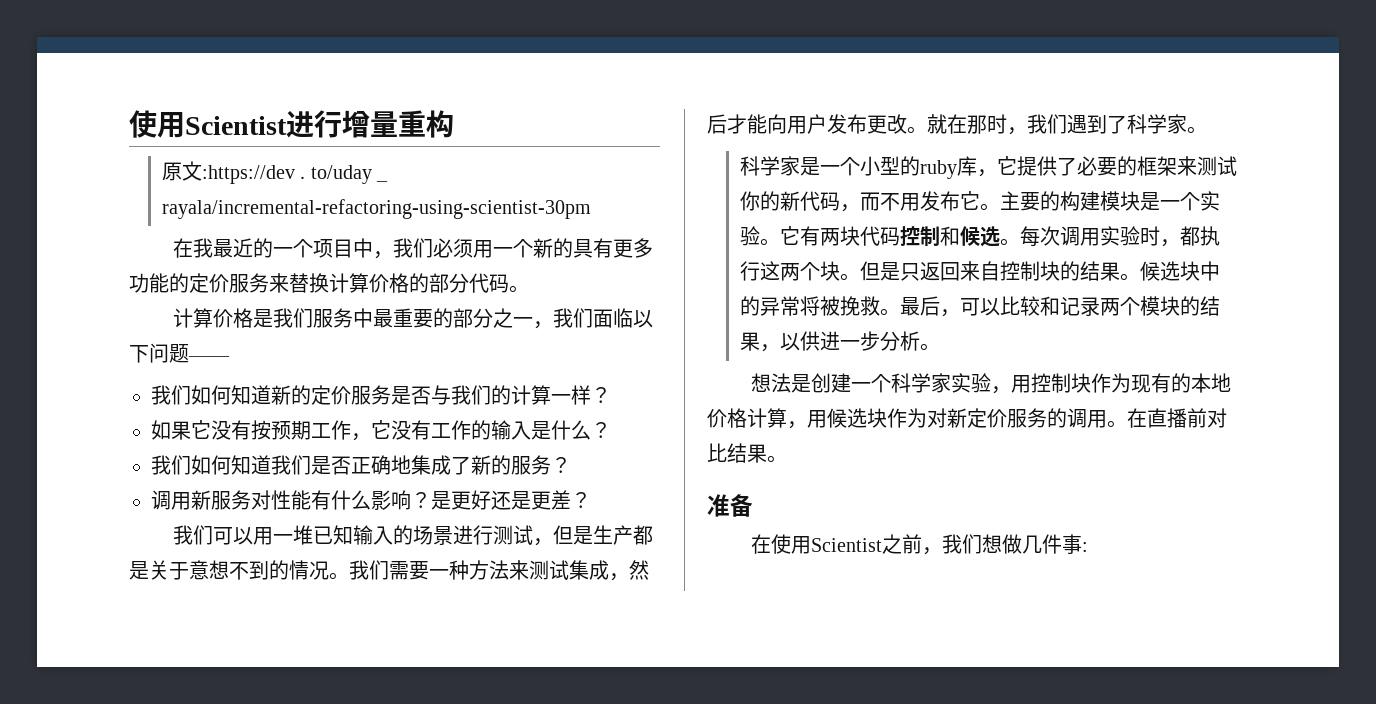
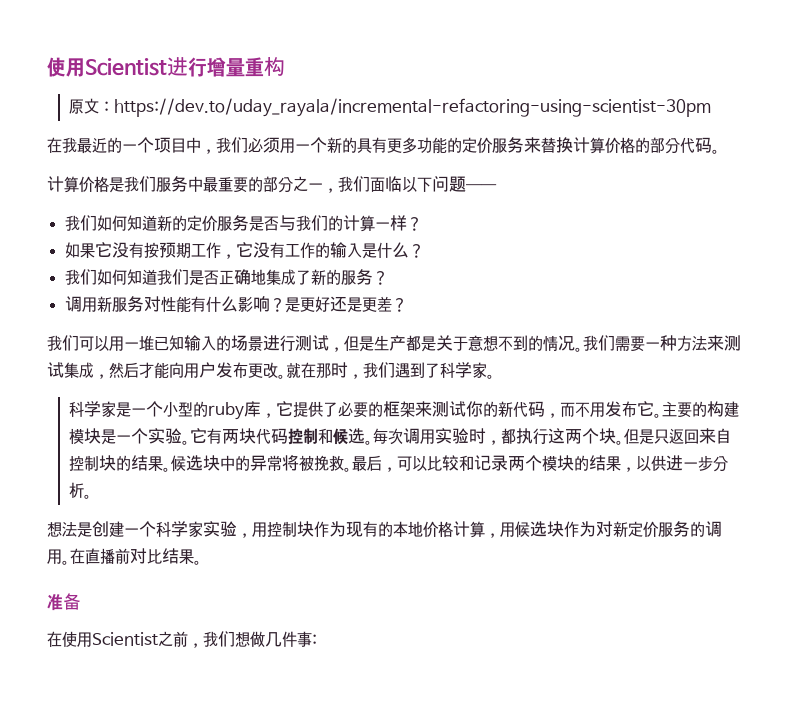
- 原文:https://dev . to/uday _ rayala/incremental-refactoring-using-scientist-30pm
+ 原文：https://dev.to/uday_rayala/incremental-refactoring-using-scientist-30pm

